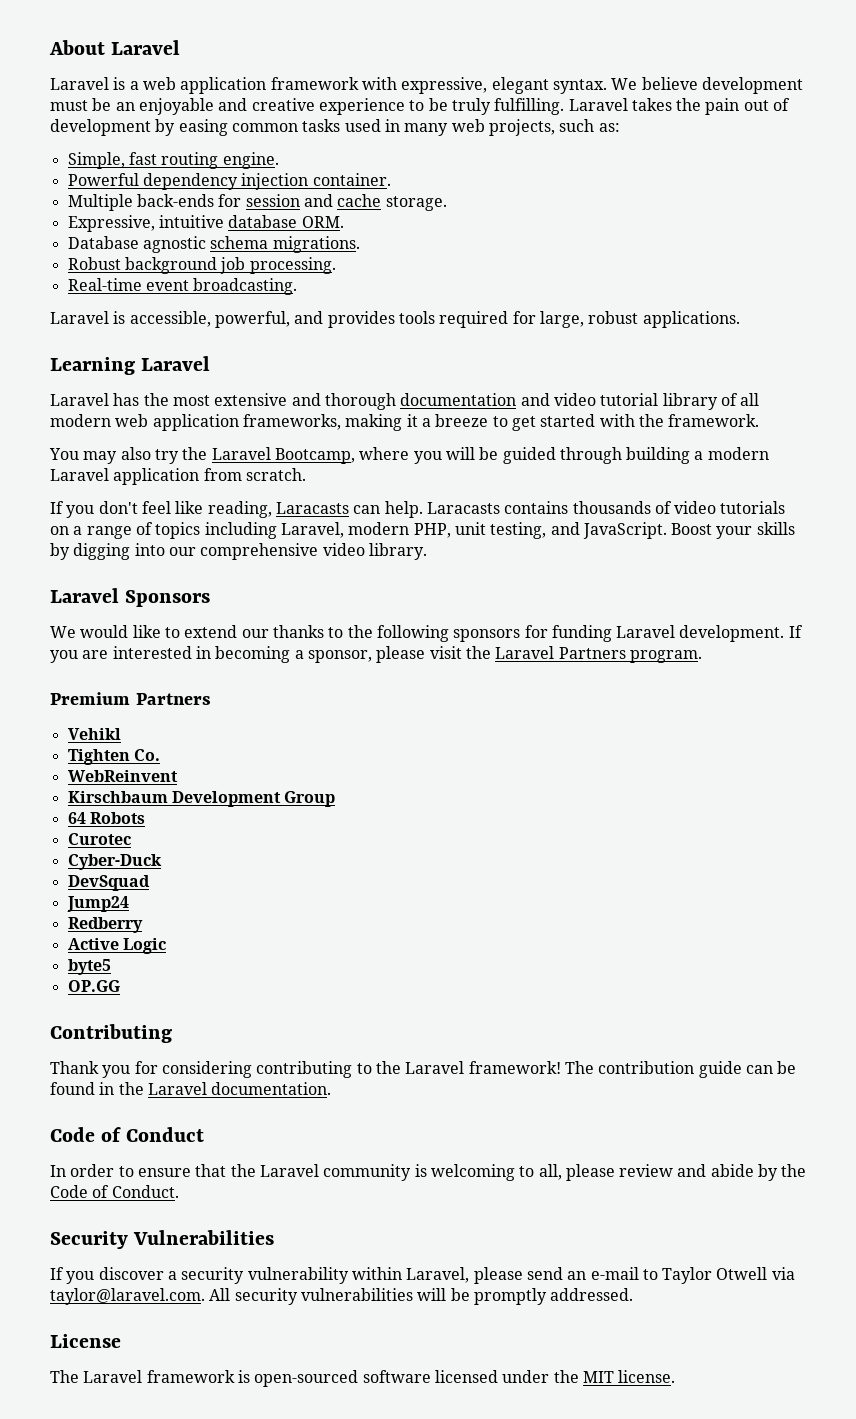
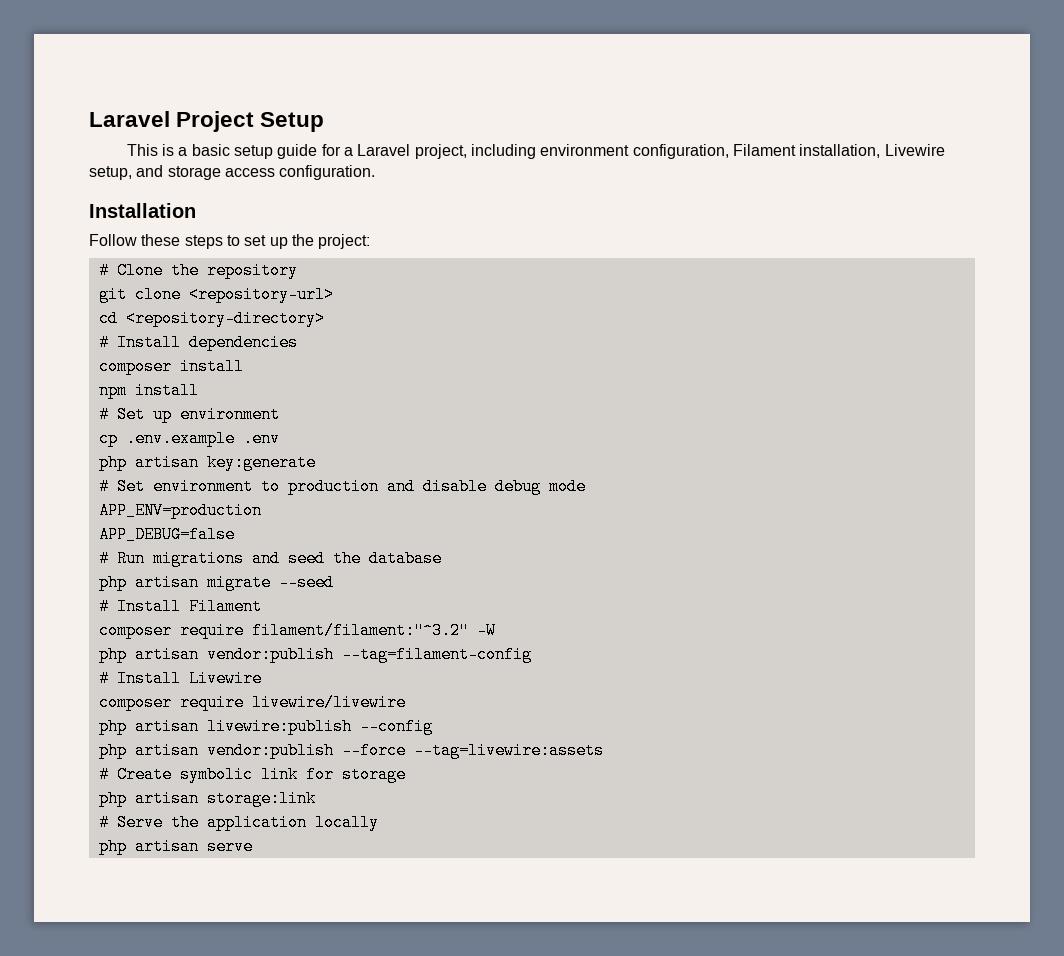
- About Laravel
- Laravel is a web application framework with expressive, elegant syntax. We believe development must be an enjoyable and creative experience to be truly fulfilling. Laravel takes the pain out of development by easing common tasks used in many web projects, such as:
- Simple, fast routing engine.
- Powerful dependency injection container.
- Multiple back-ends for session and cache storage.
- Expressive, intuitive database ORM.
- Database agnostic schema migrations.
- Robust background job processing.
- Real-time event broadcasting.
- Laravel is accessible, powerful, and provides tools required for large, robust applications.
- Learning Laravel
- Laravel has the most extensive and thorough documentation and video tutorial library of all modern web application frameworks, making it a breeze to get started with the framework.
- You may also try the Laravel Bootcamp, where you will be guided through building a modern Laravel application from scratch.
- If you don't feel like reading, Laracasts can help. Laracasts contains thousands of video tutorials on a range of topics including Laravel, modern PHP, unit testing, and JavaScript. Boost your skills by digging into our comprehensive video library.
- Laravel Sponsors
- We would like to extend our thanks to the following sponsors for funding Laravel development. If you are interested in becoming a sponsor, please visit the Laravel Partners program.
- Premium Partners
- Vehikl
- Tighten Co.
- WebReinvent
- Kirschbaum Development Group
- 64 Robots
- Curotec
- Cyber-Duck
- DevSquad
- Jump24
- Redberry
- Active Logic
- byte5
- OP.GG
- Contributing
- Thank you for considering contributing to the Laravel framework! The contribution guide can be found in the Laravel documentation.
- Code of Conduct
- In order to ensure that the Laravel community is welcoming to all, please review and abide by the Code of Conduct.
- Security Vulnerabilities
- If you discover a security vulnerability within Laravel, please send an e-mail to Taylor Otwell via taylor@laravel.com. All security vulnerabilities will be promptly addressed.
- License
- The Laravel framework is open-sourced software licensed under the MIT license.
+ Laravel Project Setup
+ This is a basic setup guide for a Laravel project, including environment configuration, Filament installation, Livewire setup, and storage access configuration.
+ Installation
+ Follow these steps to set up the project:
+ # Clone the repository
+ git clone <repository-url>
+ cd <repository-directory>
+ # Install dependencies
+ composer install
+ npm install
+ # Set up environment
+ cp .env.example .env
+ php artisan key:generate
+ # Set environment to production and disable debug mode
+ APP_ENV=production
+ APP_DEBUG=false
+ # Run migrations and seed the database
+ php artisan migrate --seed
+ # Install Filament
+ composer require filament/filament:"^3.2" -W
+ php artisan vendor:publish --tag=filament-config
+ # Install Livewire
+ composer require livewire/livewire
+ php artisan livewire:publish --config
+ php artisan vendor:publish --force --tag=livewire:assets
+ # Create symbolic link for storage
+ php artisan storage:link
+ # Serve the application locally
+ php artisan serve

